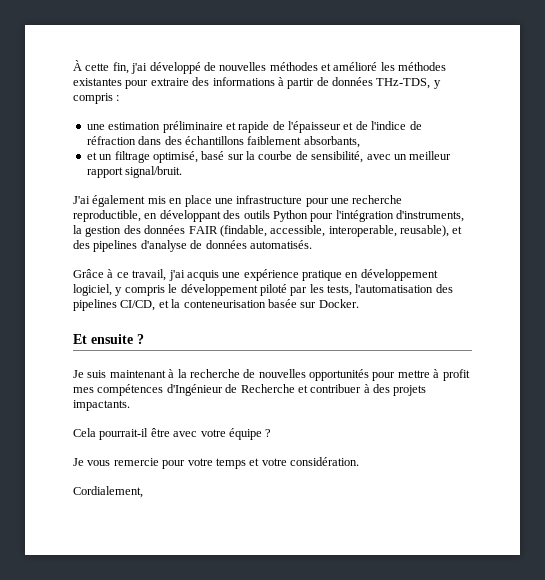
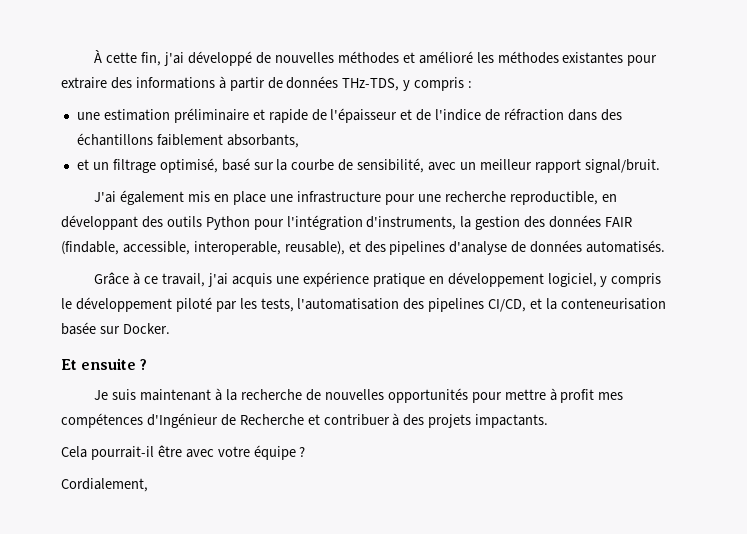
- Je vous remercie pour votre temps et votre considération.

